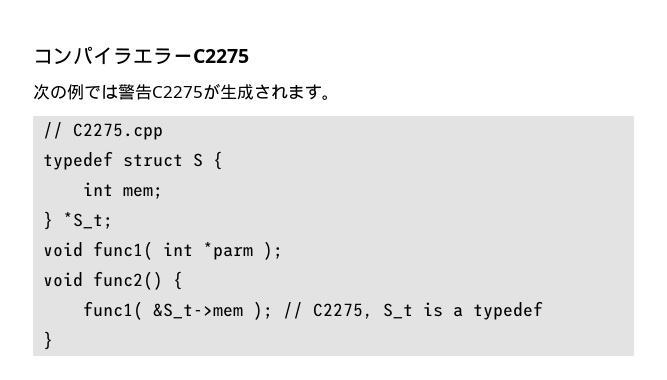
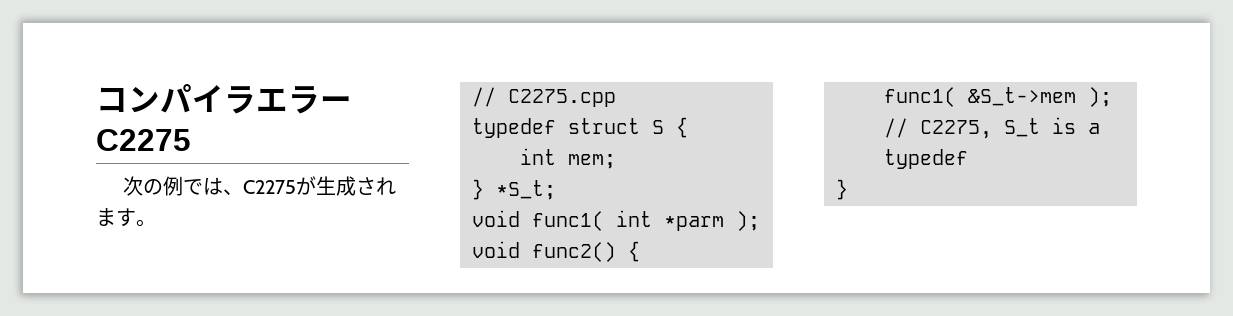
- 次の例では警告C2275が生成されます。
+ 次の例では、C2275が生成されます。

